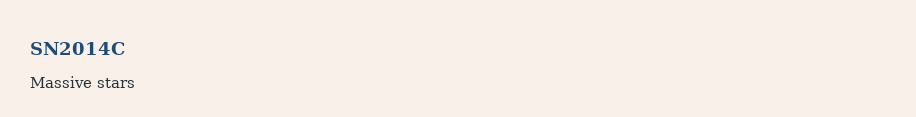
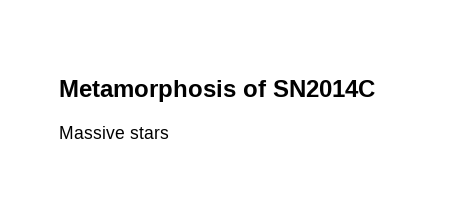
- SN2014C
+ Metamorphosis of SN2014C

